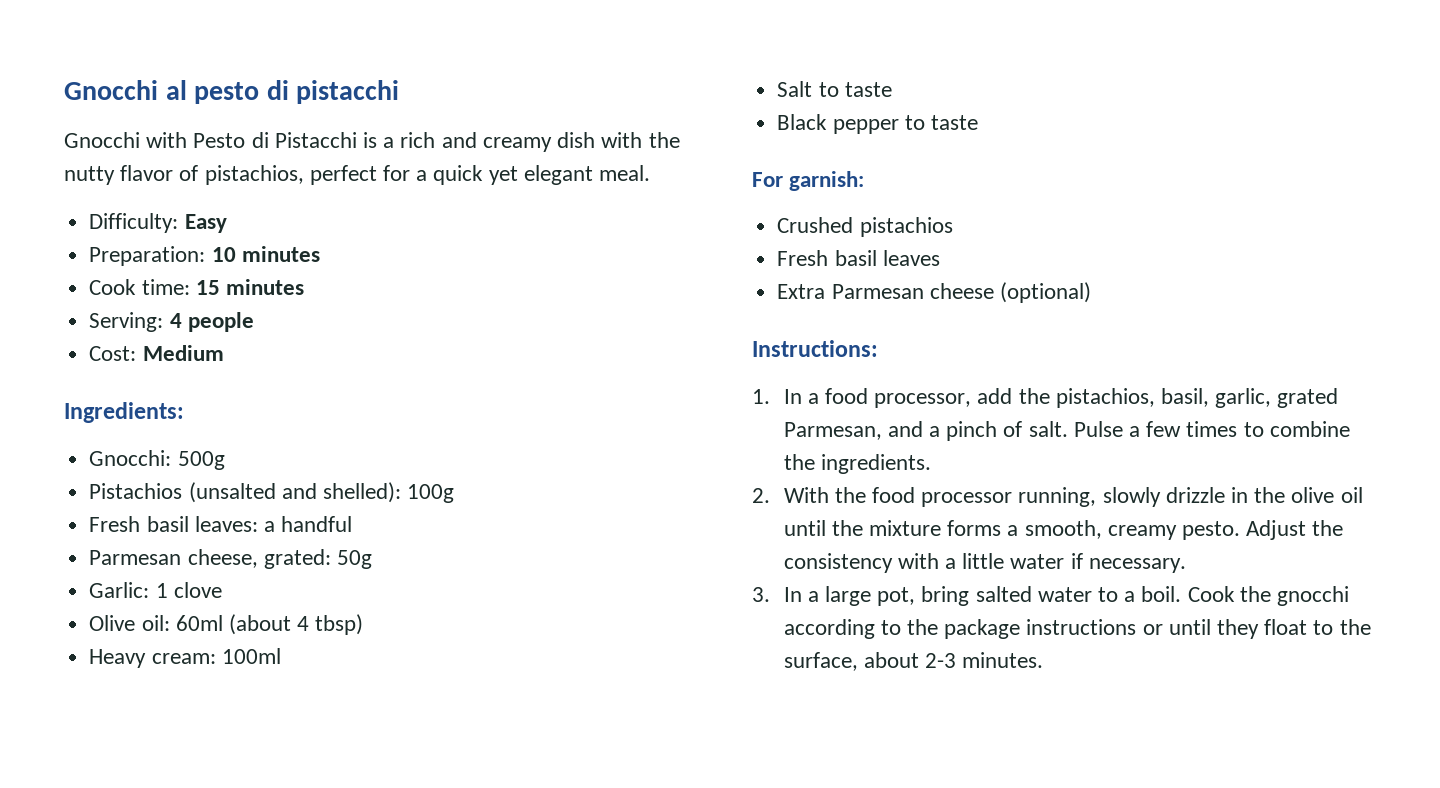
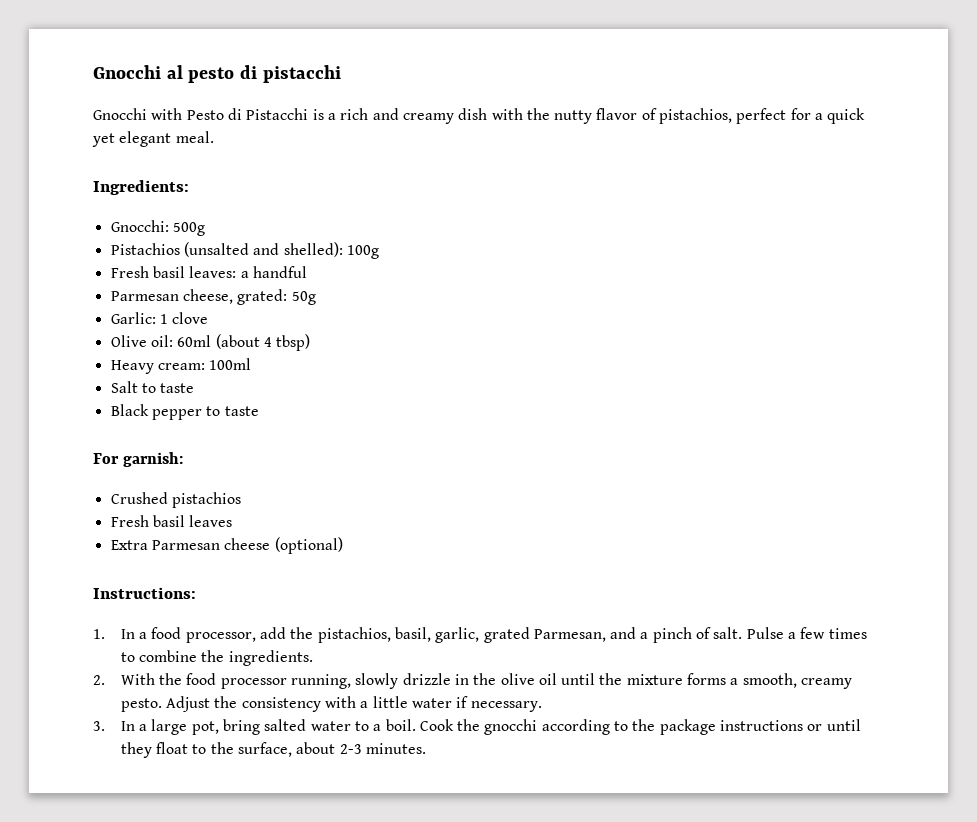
- Difficulty: Easy
- Preparation: 10 minutes
- Cook time: 15 minutes
- Serving: 4 people
- Cost: Medium

